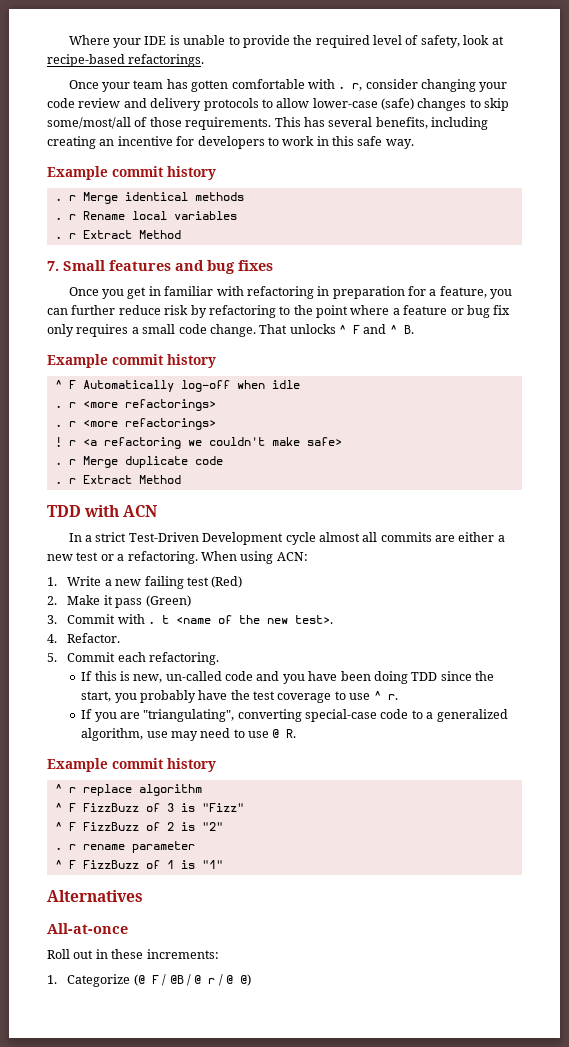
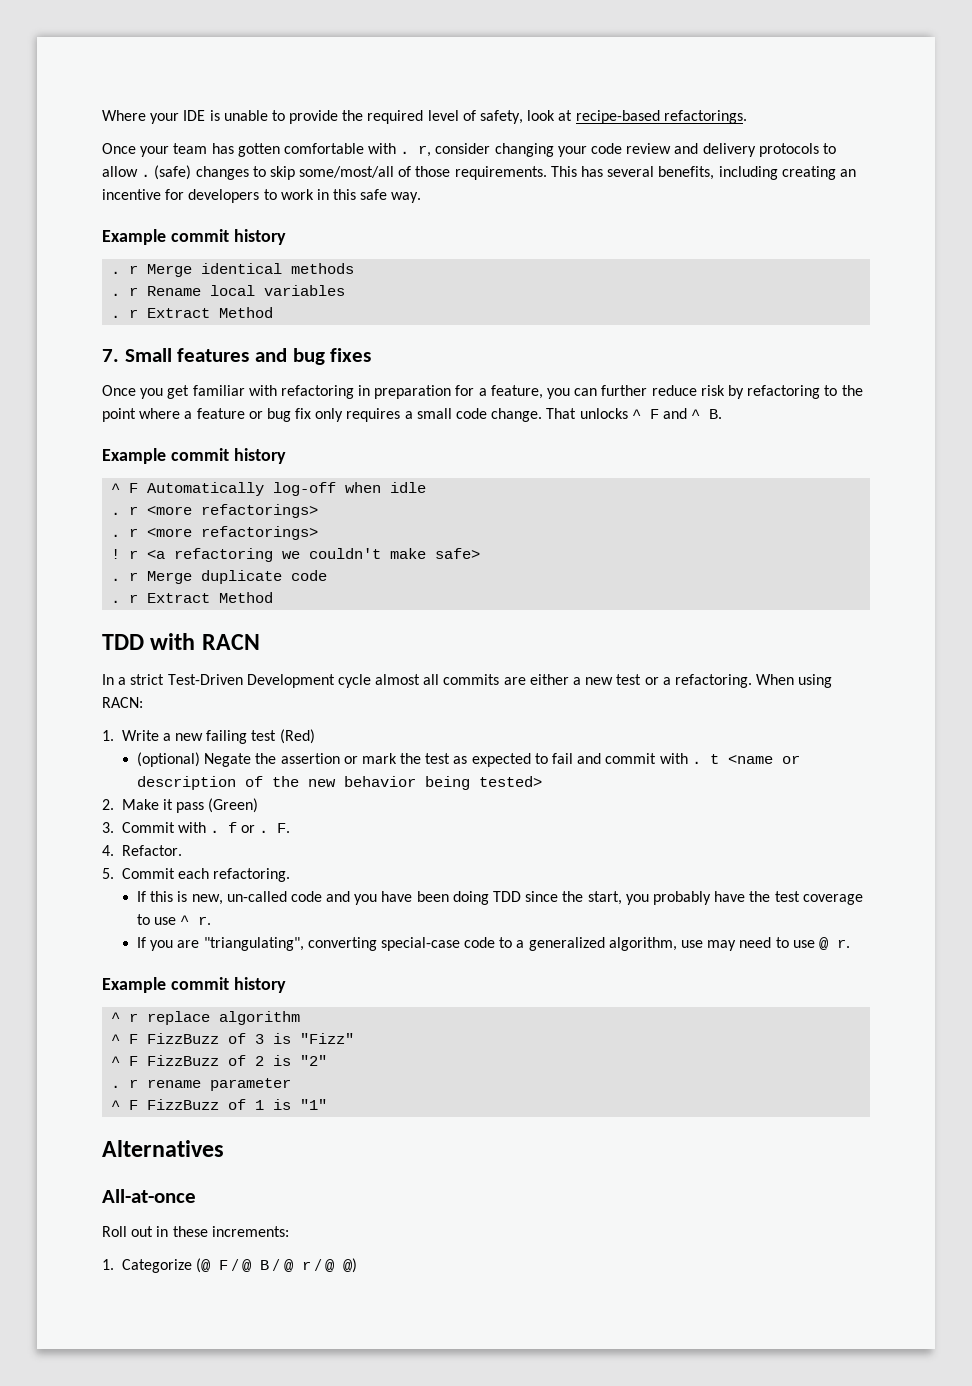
- Once your team has gotten comfortable with . r, consider changing your code review and delivery protocols to allow lower-case (safe) changes to skip some/most/all of those requirements.
+ Once your team has gotten comfortable with . r, consider changing your code review and delivery protocols to allow . (safe) changes to skip some/most/all of those requirements.
- Once you get in familiar with refactoring in preparation for a feature, you can further reduce risk by refactoring to the point where a feature or bug fix only requires a small code change.
+ Once you get familiar with refactoring in preparation for a feature, you can further reduce risk by refactoring to the point where a feature or bug fix only requires a small code change.
- TDD with ACN
+ TDD with RACN
- When using ACN:
+ When using RACN:
+ (optional) Negate the assertion or mark the test as expected to fail and commit with . t <name or description of the new behavior being tested>
- 3. Commit with . t <name of the new test>.
+ 3. Commit with . f or . F.
- If you are "triangulating", converting special-case code to a generalized algorithm, use may need to use @ R.
+ If you are "triangulating", converting special-case code to a generalized algorithm, use may need to use @ r.
- 1. Categorize (@ F / @B / @ r / @ @)
+ 1. Categorize (@ F / @ B / @ r / @ @)

